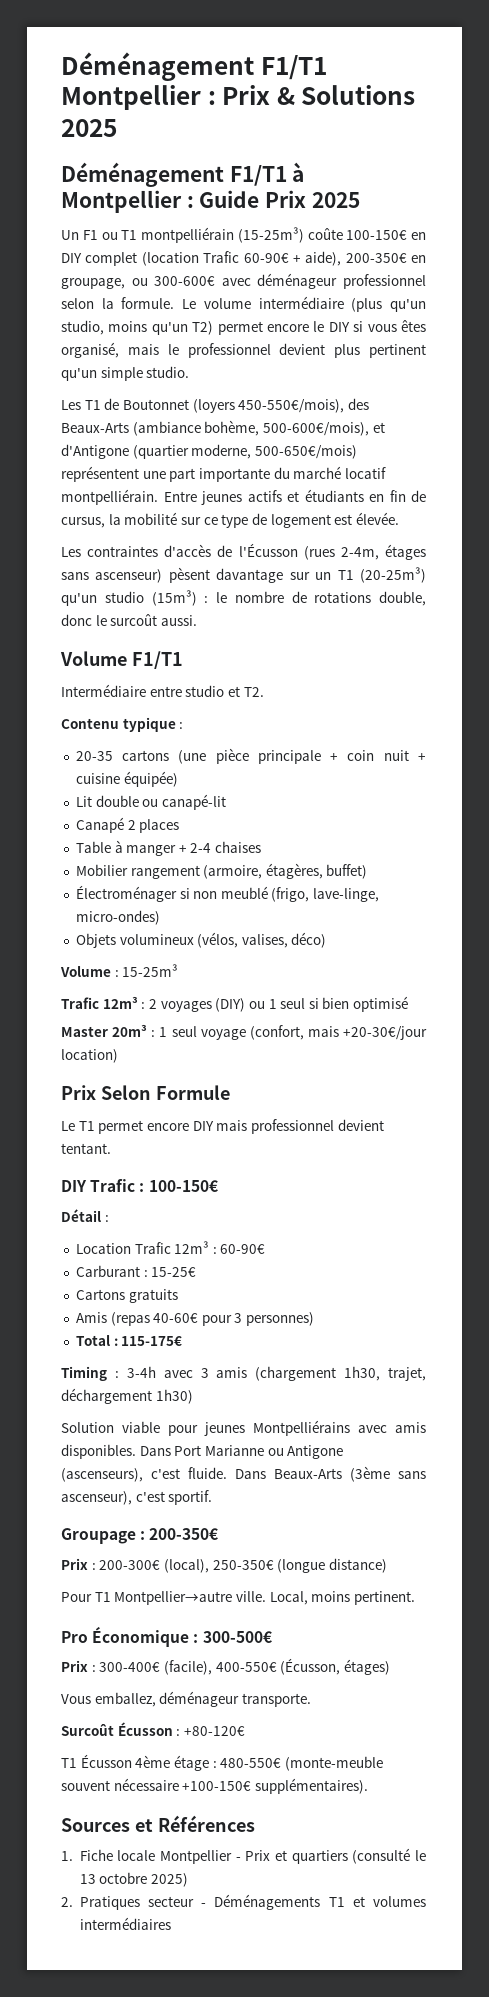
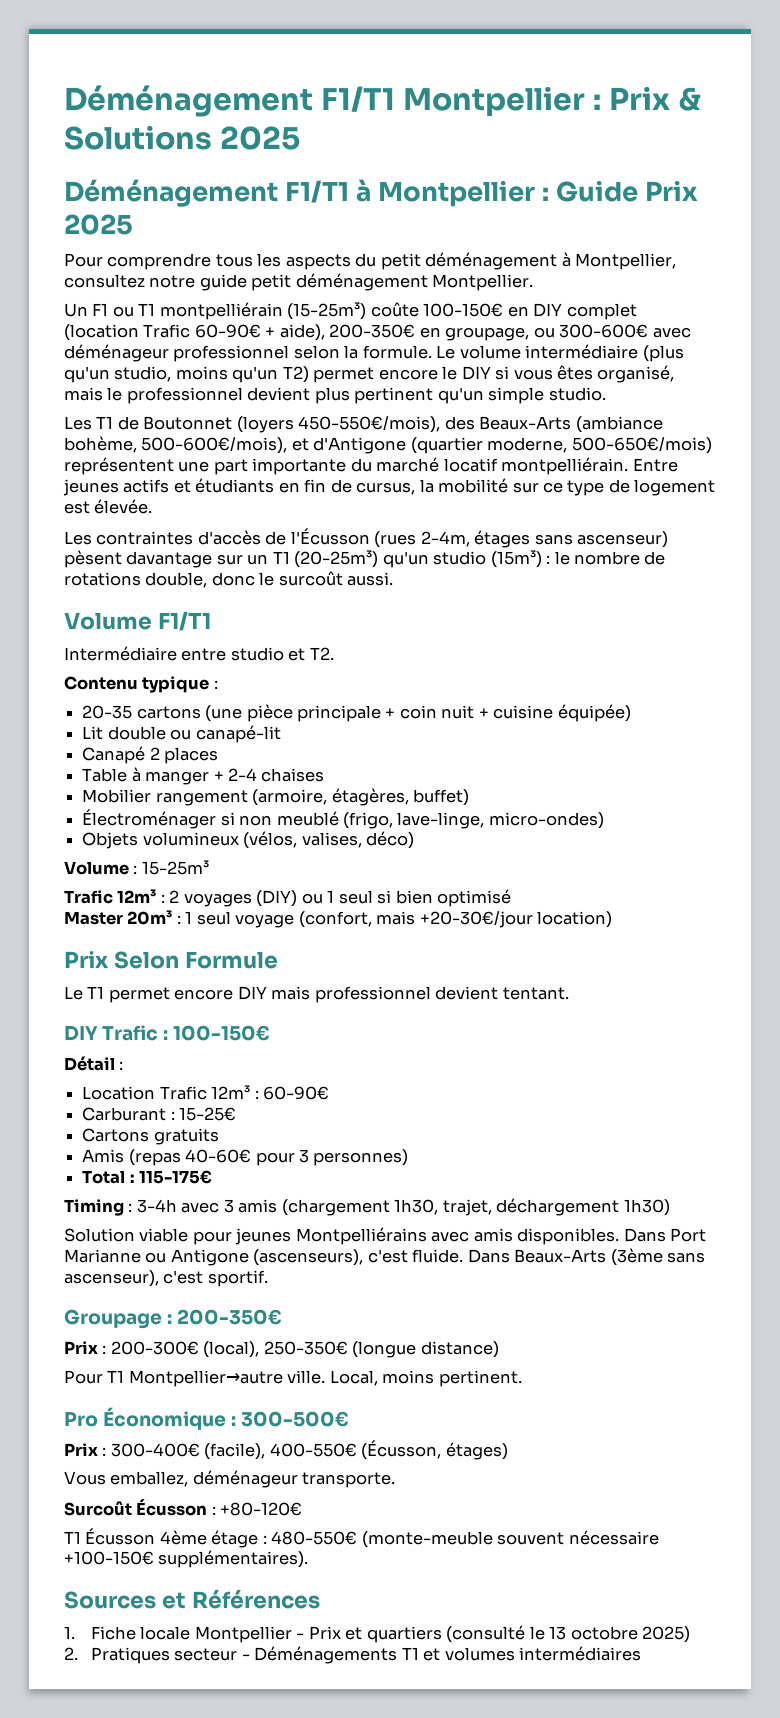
+ Pour comprendre tous les aspects du petit déménagement à Montpellier, consultez notre guide petit déménagement Montpellier.

